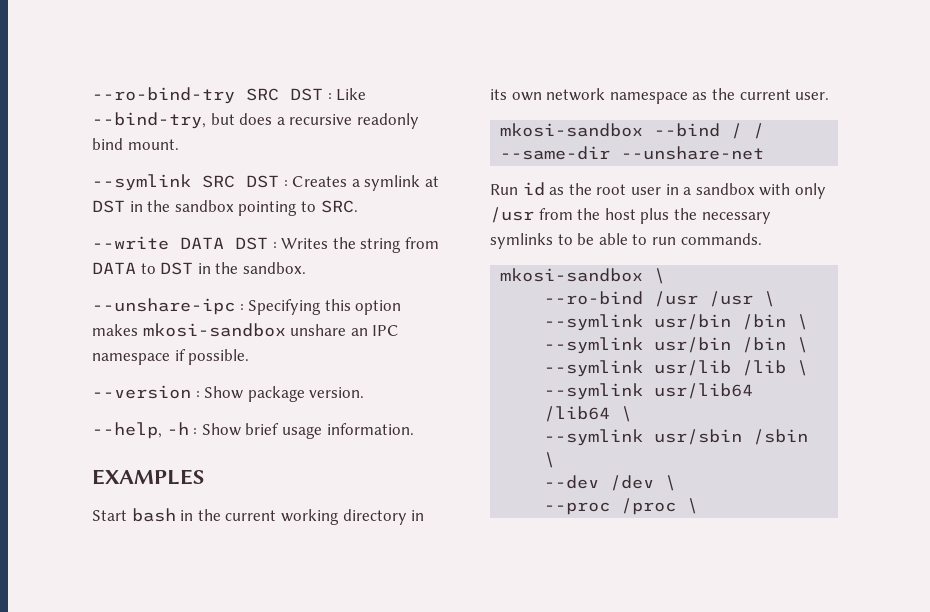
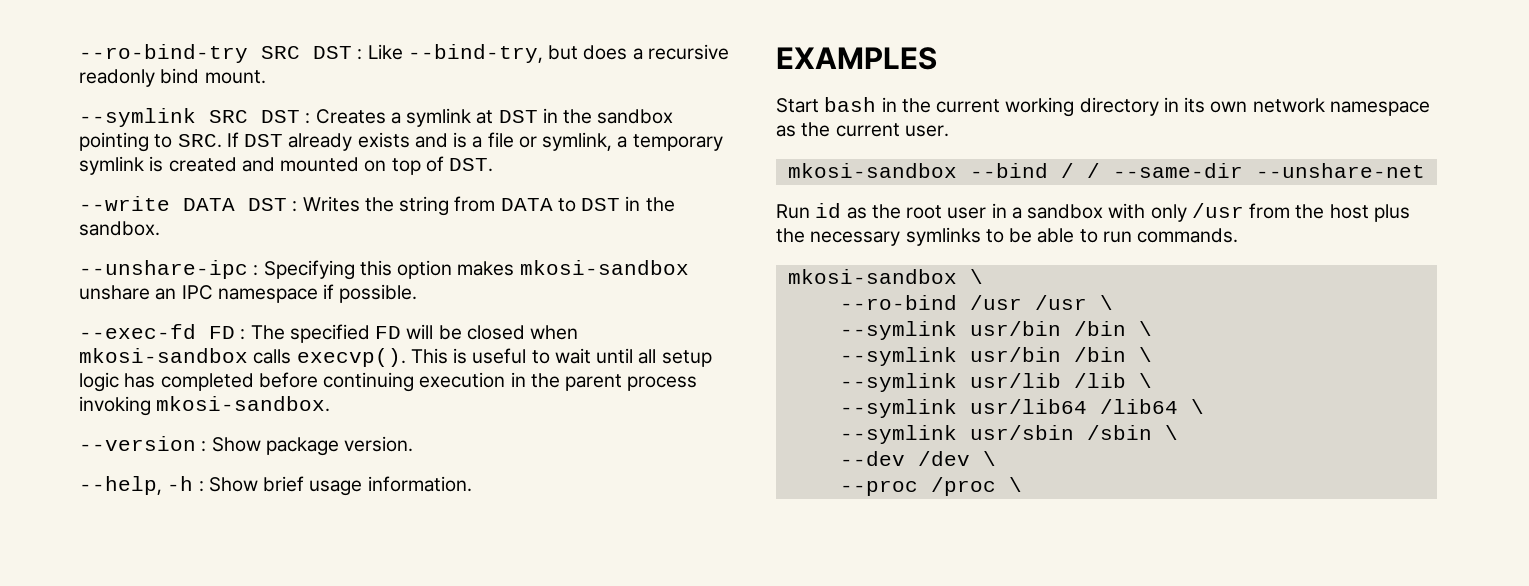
- --symlink SRC DST : Creates a symlink at DST in the sandbox pointing to SRC.
+ --symlink SRC DST : Creates a symlink at DST in the sandbox pointing to SRC. If DST already exists and is a file or symlink, a temporary symlink is created and mounted on top of DST.
+ --exec-fd FD : The specified FD will be closed when mkosi-sandbox calls execvp(). This is useful to wait until all setup logic has completed before continuing execution in the parent process invoking mkosi-sandbox.

